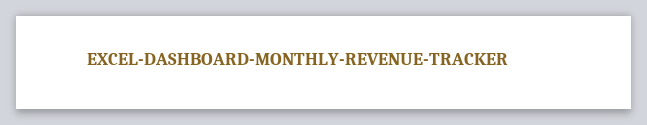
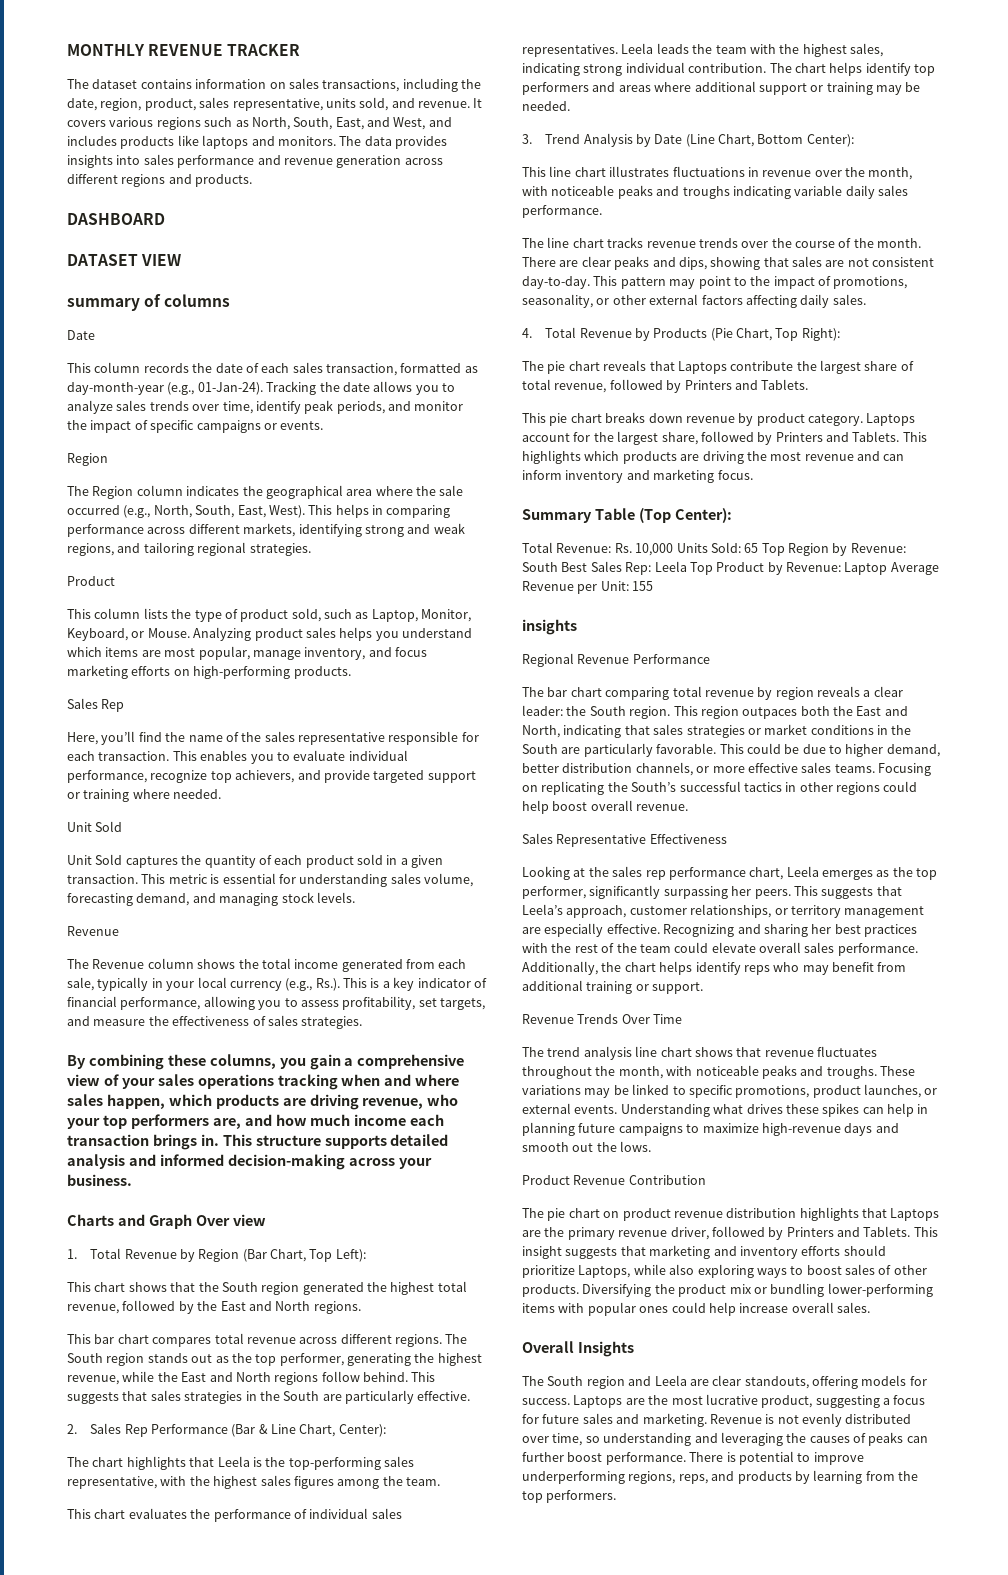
- EXCEL-DASHBOARD-MONTHLY-REVENUE-TRACKER
+ MONTHLY REVENUE TRACKER
+ The dataset contains information on sales transactions, including the date, region, product, sales representative, units sold, and revenue. It covers various regions such as North, South, East, and West, and includes products like laptops and monitors. The data provides insights into sales performance and revenue generation across different regions and products.
+ DASHBOARD
+ DATASET VIEW
+ summary of columns
+ Date
+ This column records the date of each sales transaction, formatted as day-month-year (e.g., 01-Jan-24). Tracking the date allows you to analyze sales trends over time, identify peak periods, and monitor the impact of specific campaigns or events.
+ Region
+ The Region column indicates the geographical area where the sale occurred (e.g., North, South, East, West). This helps in comparing performance across different markets, identifying strong and weak regions, and tailoring regional strategies.
+ Product
+ This column lists the type of product sold, such as Laptop, Monitor, Keyboard, or Mouse. Analyzing product sales helps you understand which items are most popular, manage inventory, and focus marketing efforts on high-performing products.
+ Sales Rep
+ Here, you’ll find the name of the sales representative responsible for each transaction. This enables you to evaluate individual performance, recognize top achievers, and provide targeted support or training where needed.
+ Unit Sold
+ Unit Sold captures the quantity of each product sold in a given transaction. This metric is essential for understanding sales volume, forecasting demand, and managing stock levels.
+ Revenue
+ The Revenue column shows the total income generated from each sale, typically in your local currency (e.g., Rs.). This is a key indicator of financial performance, allowing you to assess profitability, set targets, and measure the effectiveness of sales strategies.
+ By combining these columns, you gain a comprehensive view of your sales operations tracking when and where sales happen, which products are driving revenue, who your top performers are, and how much income each transaction brings in. This structure supports detailed analysis and informed decision-making across your business.
+ Charts and Graph Over view
+ 1. Total Revenue by Region (Bar Chart, Top Left):
+ This chart shows that the South region generated the highest total revenue, followed by the East and North regions.
+ This bar chart compares total revenue across different regions. The South region stands out as the top performer, generating the highest revenue, while the East and North regions follow behind. This suggests that sales strategies in the South are particularly effective.
+ 2. Sales Rep Performance (Bar & Line Chart, Center):
+ The chart highlights that Leela is the top-performing sales representative, with the highest sales figures among the team.
+ This chart evaluates the performance of individual sales representatives. Leela leads the team with the highest sales, indicating strong individual contribution. The chart helps identify top performers and areas where additional support or training may be needed.
+ 3. Trend Analysis by Date (Line Chart, Bottom Center):
+ This line chart illustrates fluctuations in revenue over the month, with noticeable peaks and troughs indicating variable daily sales performance.
+ The line chart tracks revenue trends over the course of the month. There are clear peaks and dips, showing that sales are not consistent day-to-day. This pattern may point to the impact of promotions, seasonality, or other external factors affecting daily sales.
+ 4. Total Revenue by Products (Pie Chart, Top Right):
+ The pie chart reveals that Laptops contribute the largest share of total revenue, followed by Printers and Tablets.
+ This pie chart breaks down revenue by product category. Laptops account for the largest share, followed by Printers and Tablets. This highlights which products are driving the most revenue and can inform inventory and marketing focus.
+ Summary Table (Top Center):
+ Total Revenue: Rs. 10,000 Units Sold: 65 Top Region by Revenue: South Best Sales Rep: Leela Top Product by Revenue: Laptop Average Revenue per Unit: 155
+ insights
+ Regional Revenue Performance
+ The bar chart comparing total revenue by region reveals a clear leader: the South region. This region outpaces both the East and North, indicating that sales strategies or market conditions in the South are particularly favorable. This could be due to higher demand, better distribution channels, or more effective sales teams. Focusing on replicating the South’s successful tactics in other regions could help boost overall revenue.
+ Sales Representative Effectiveness
+ Looking at the sales rep performance chart, Leela emerges as the top performer, significantly surpassing her peers. This suggests that Leela’s approach, customer relationships, or territory management are especially effective. Recognizing and sharing her best practices with the rest of the team could elevate overall sales performance. Additionally, the chart helps identify reps who may benefit from additional training or support.
+ Revenue Trends Over Time
+ The trend analysis line chart shows that revenue fluctuates throughout the month, with noticeable peaks and troughs. These variations may be linked to specific promotions, product launches, or external events. Understanding what drives these spikes can help in planning future campaigns to maximize high-revenue days and smooth out the lows.
+ Product Revenue Contribution
+ The pie chart on product revenue distribution highlights that Laptops are the primary revenue driver, followed by Printers and Tablets. This insight suggests that marketing and inventory efforts should prioritize Laptops, while also exploring ways to boost sales of other products. Diversifying the product mix or bundling lower-performing items with popular ones could help increase overall sales.
+ Overall Insights
+ The South region and Leela are clear standouts, offering models for success. Laptops are the most lucrative product, suggesting a focus for future sales and marketing. Revenue is not evenly distributed over time, so understanding and leveraging the causes of peaks can further boost performance. There is potential to improve underperforming regions, reps, and products by learning from the top performers.

